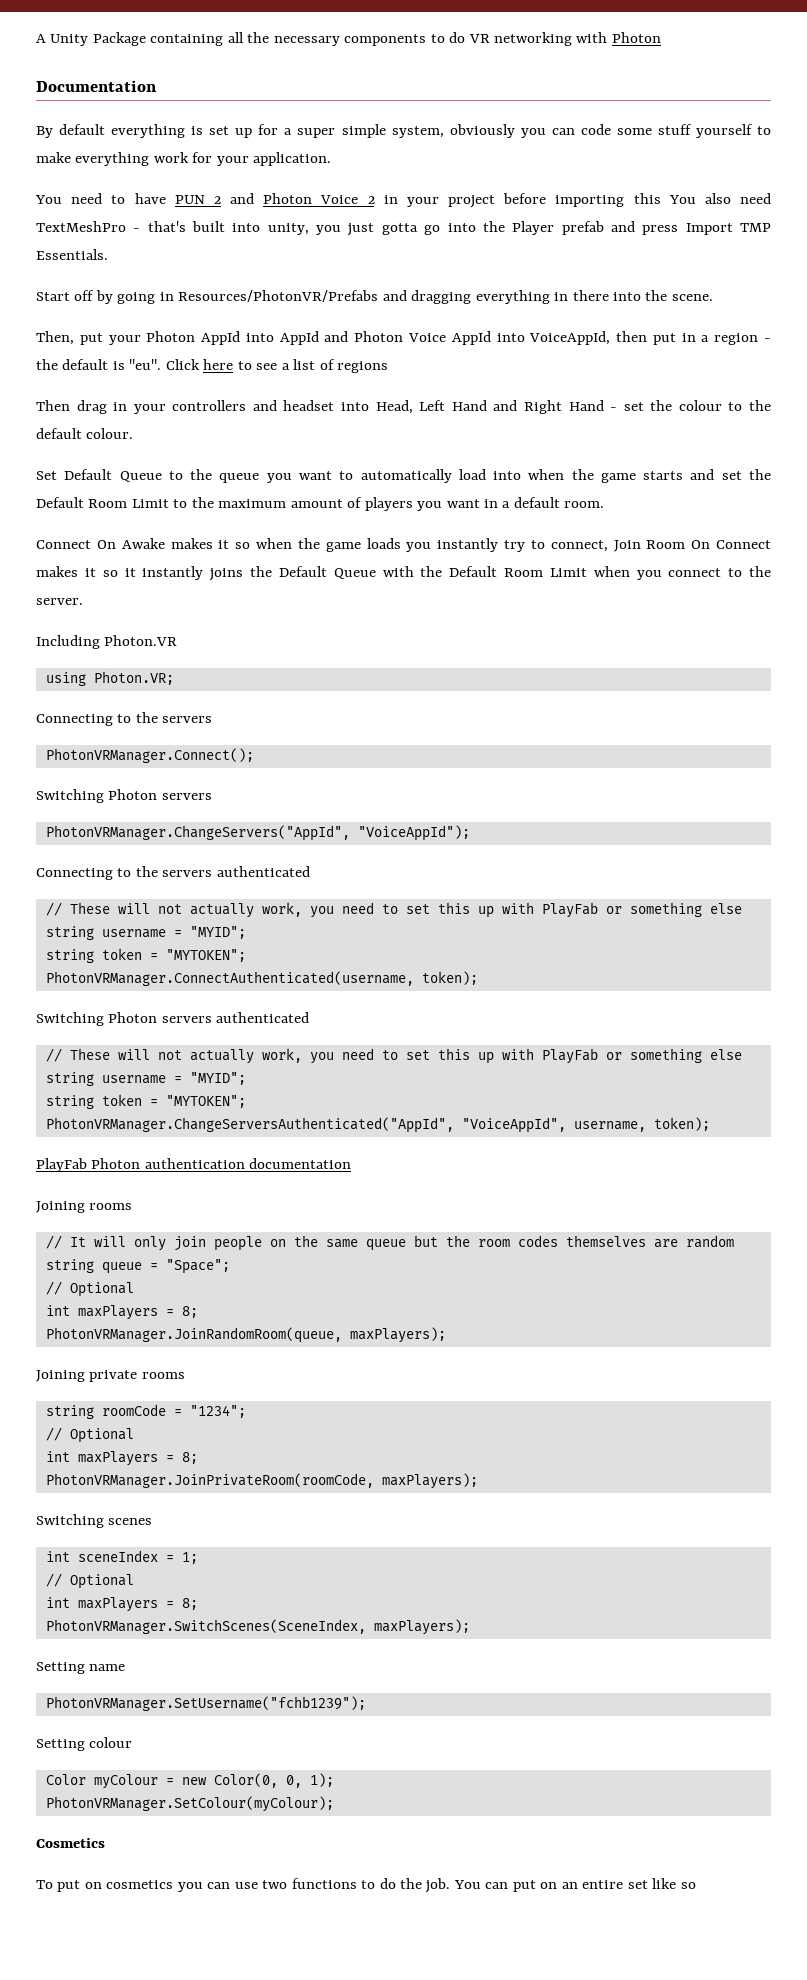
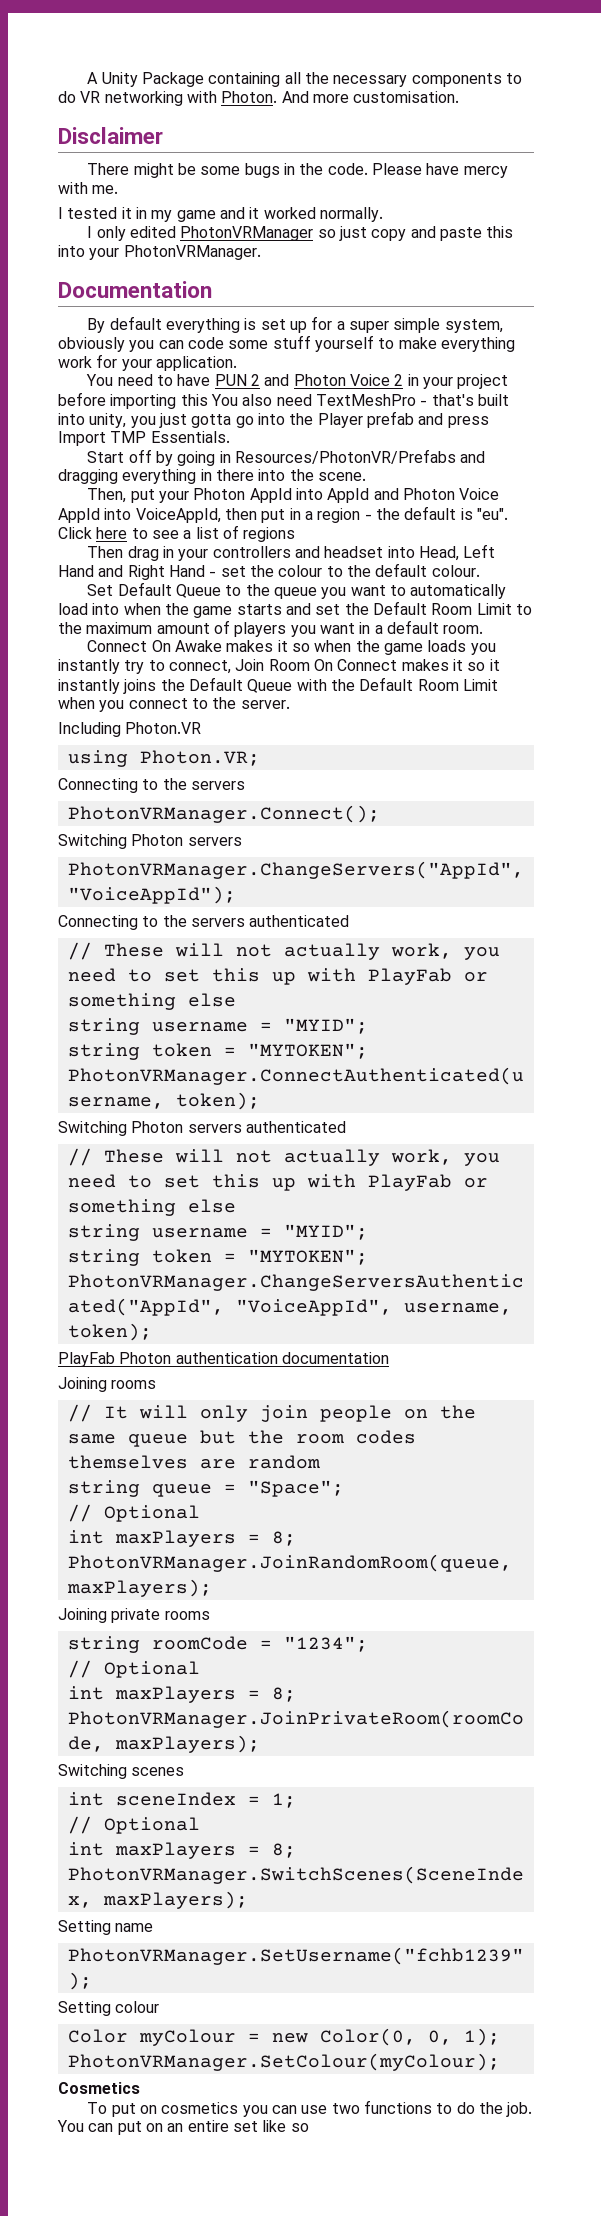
- A Unity Package containing all the necessary components to do VR networking with Photon
+ A Unity Package containing all the necessary components to do VR networking with Photon. And more customisation.
+ Disclaimer
+ There might be some bugs in the code. Please have mercy with me.
+ I tested it in my game and it worked normally.
+ I only edited PhotonVRManager so just copy and paste this into your PhotonVRManager.

